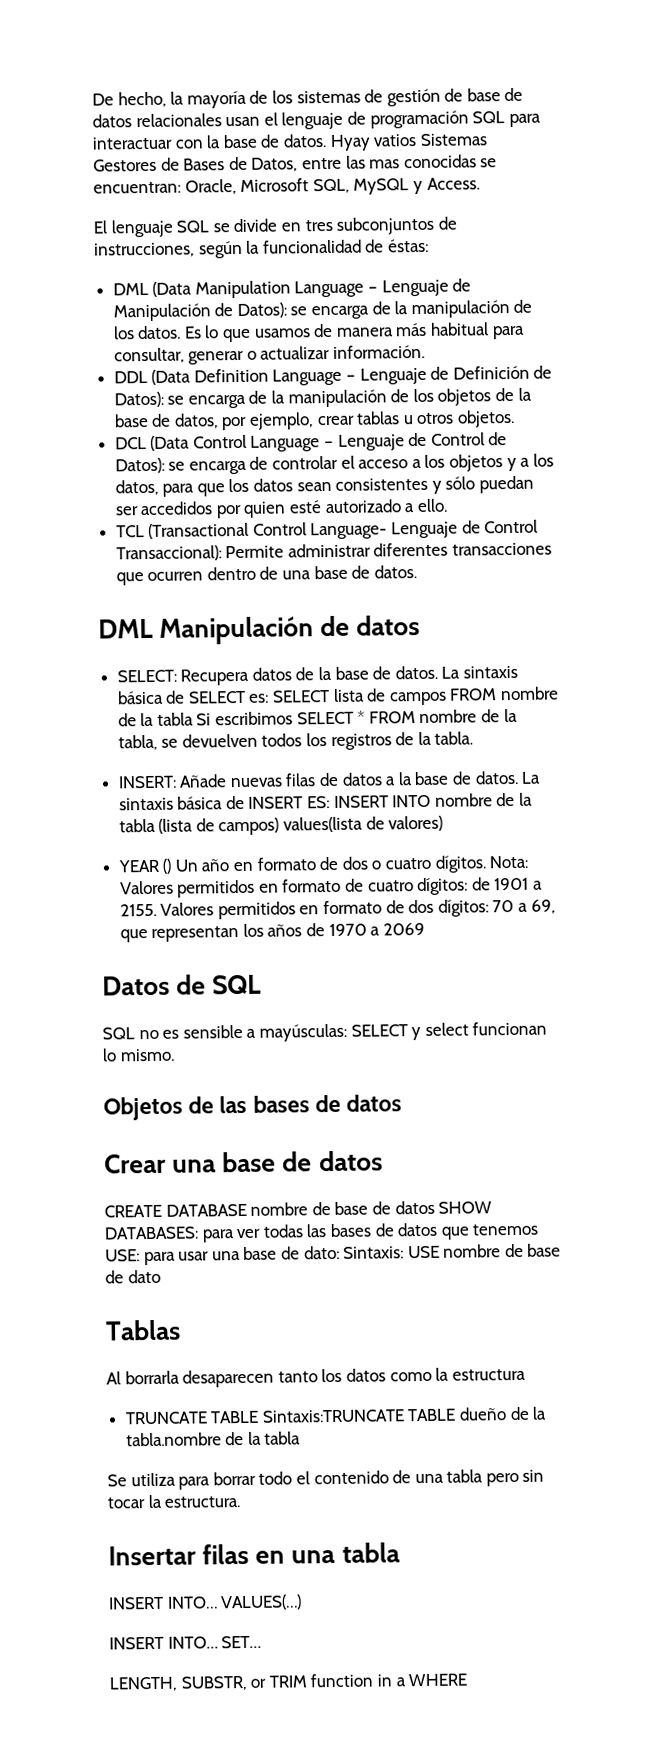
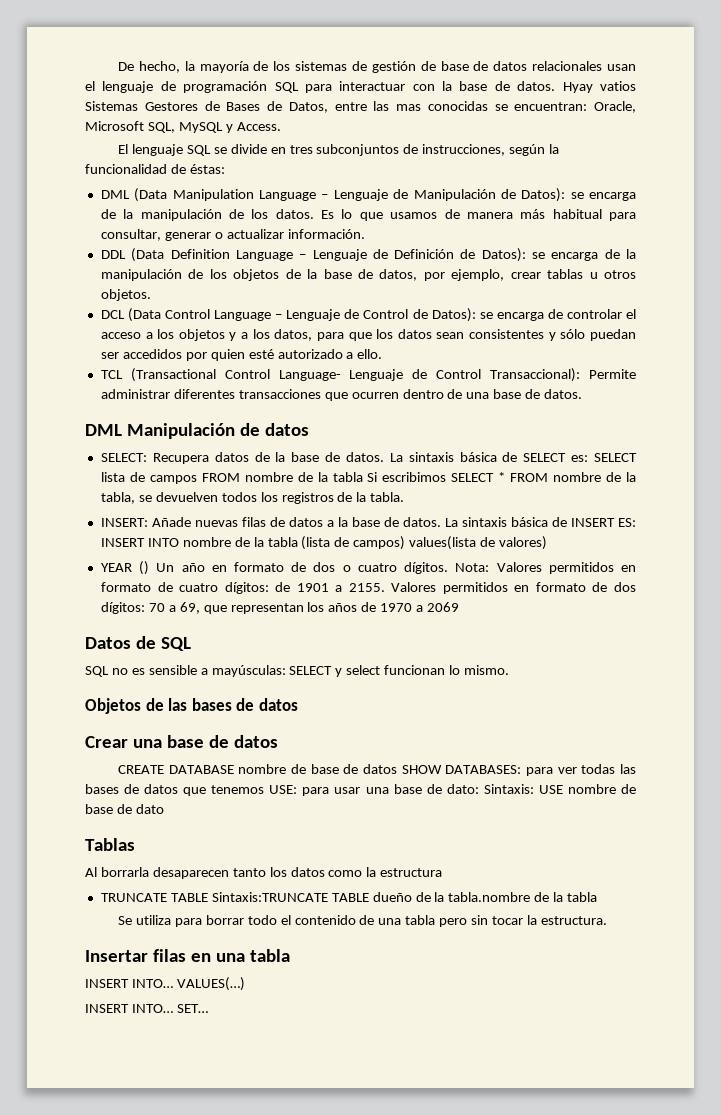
- LENGTH, SUBSTR, or TRIM function in a WHERE

